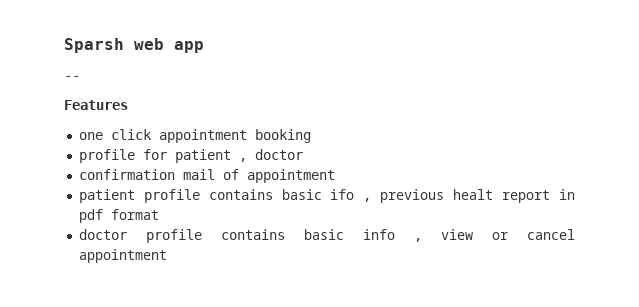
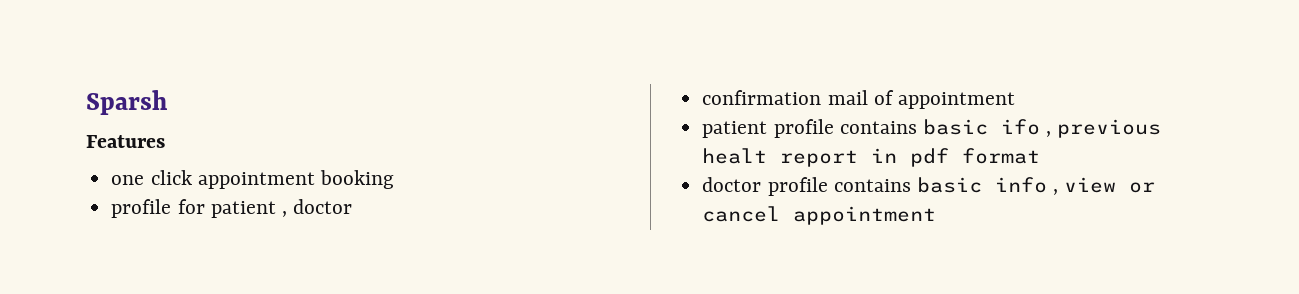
- Sparsh web app
- --
+ Sparsh

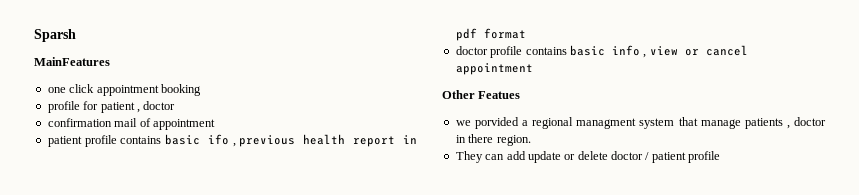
- Features
+ MainFeatures
- patient profile contains basic ifo , previous healt report in pdf format
+ patient profile contains basic ifo , previous health report in pdf format
+ Other Featues
+ we porvided a regional managment system that manage patients , doctor in there region.
+ They can add update or delete doctor / patient profile

